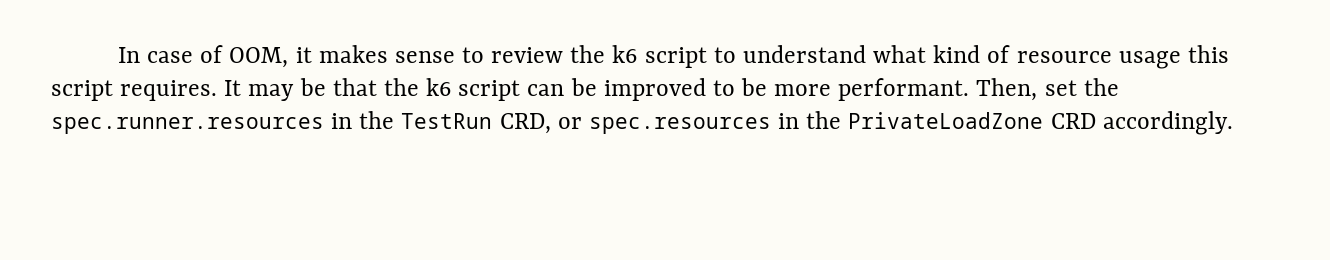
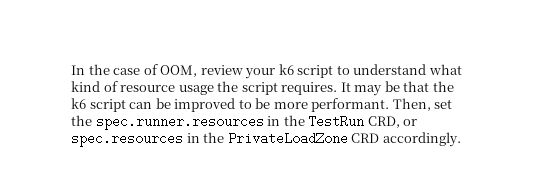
- In case of OOM, it makes sense to review the k6 script to understand what kind of resource usage this script requires.
+ In the case of OOM, review your k6 script to understand what kind of resource usage the script requires.

